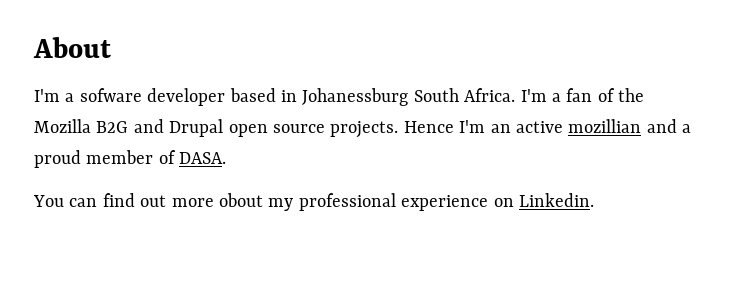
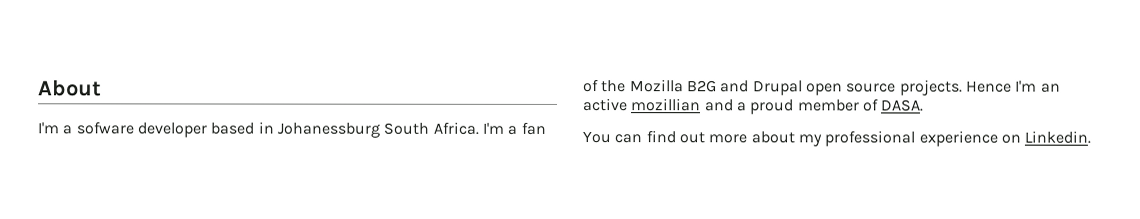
- You can find out more obout my professional experience on Linkedin.
+ You can find out more about my professional experience on Linkedin.

